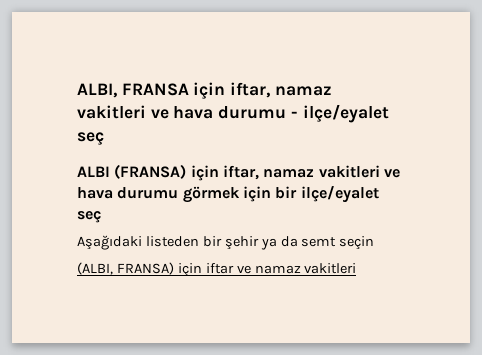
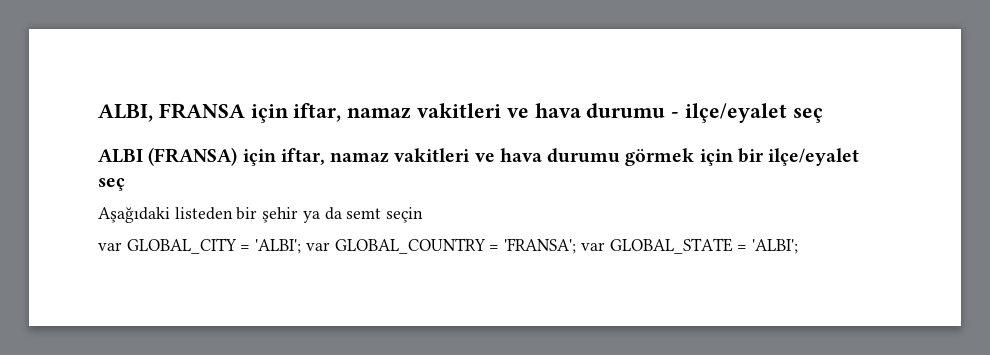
- (ALBI, FRANSA) için iftar ve namaz vakitleri
+ var GLOBAL_CITY = 'ALBI'; var GLOBAL_COUNTRY = 'FRANSA'; var GLOBAL_STATE = 'ALBI';

